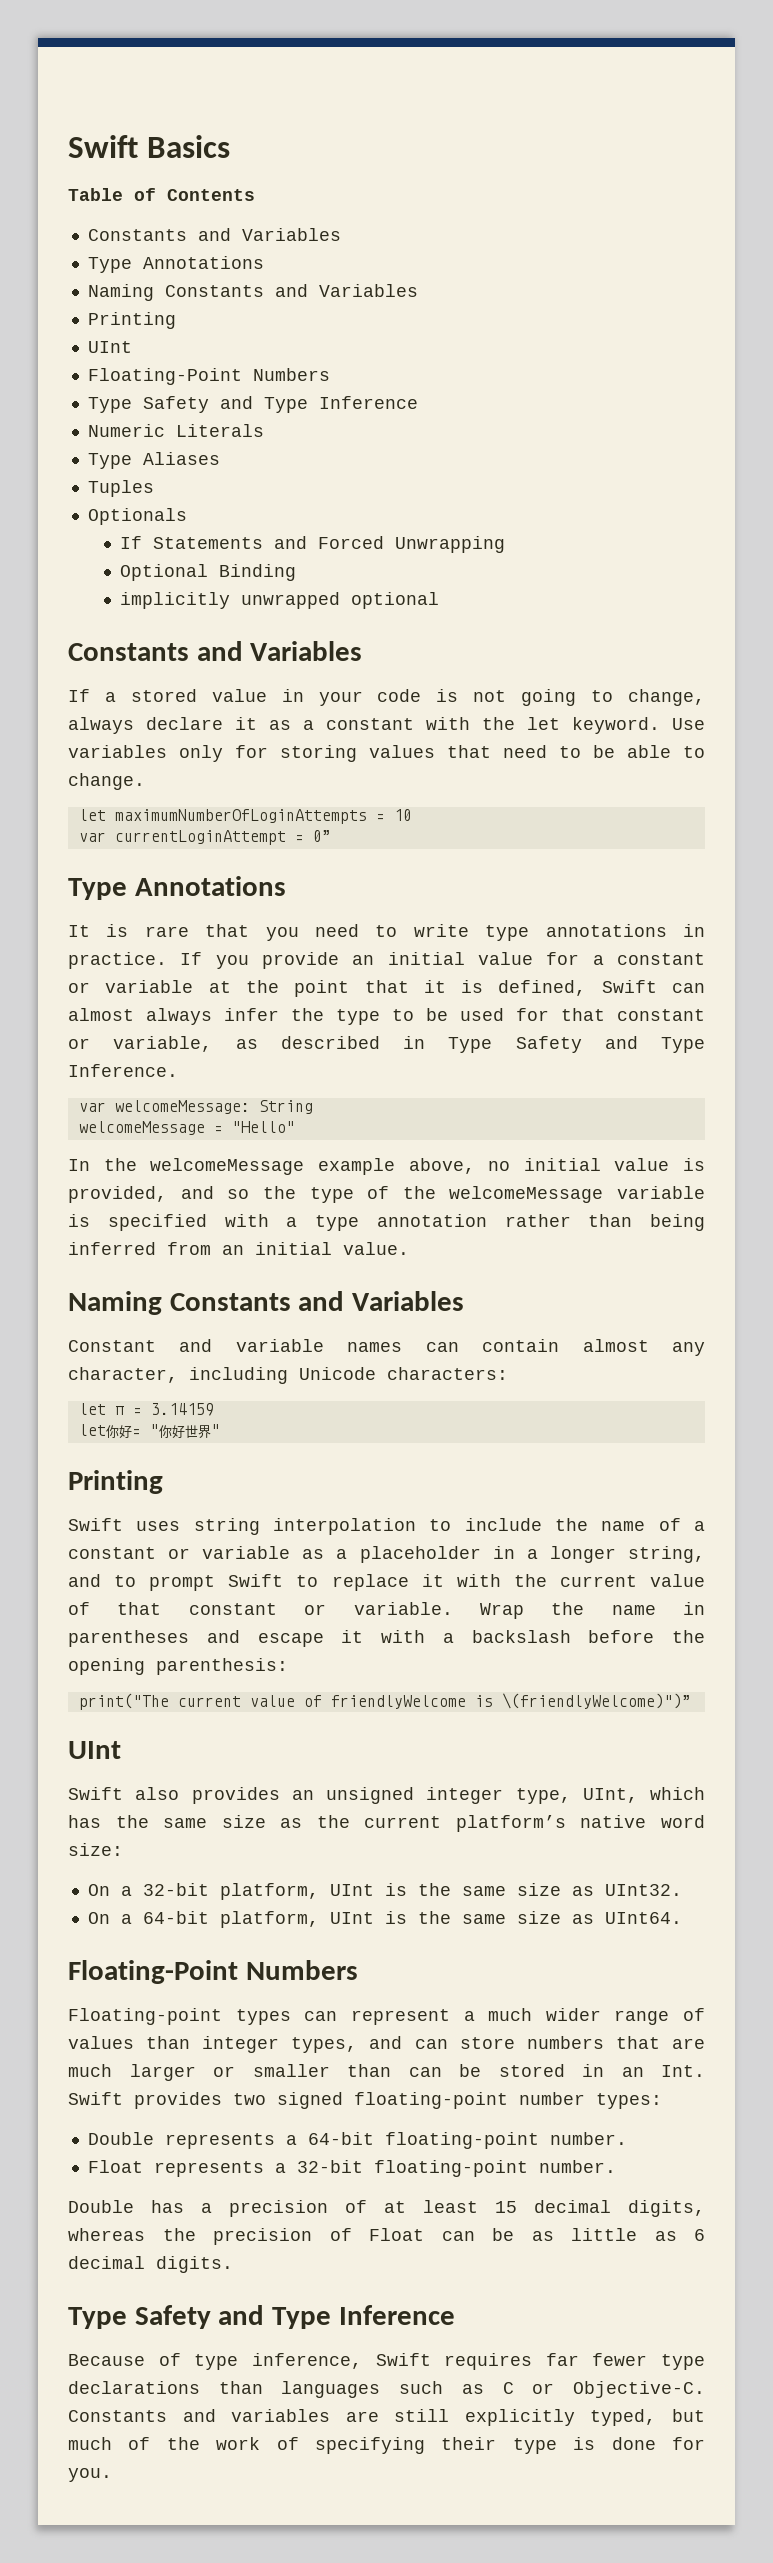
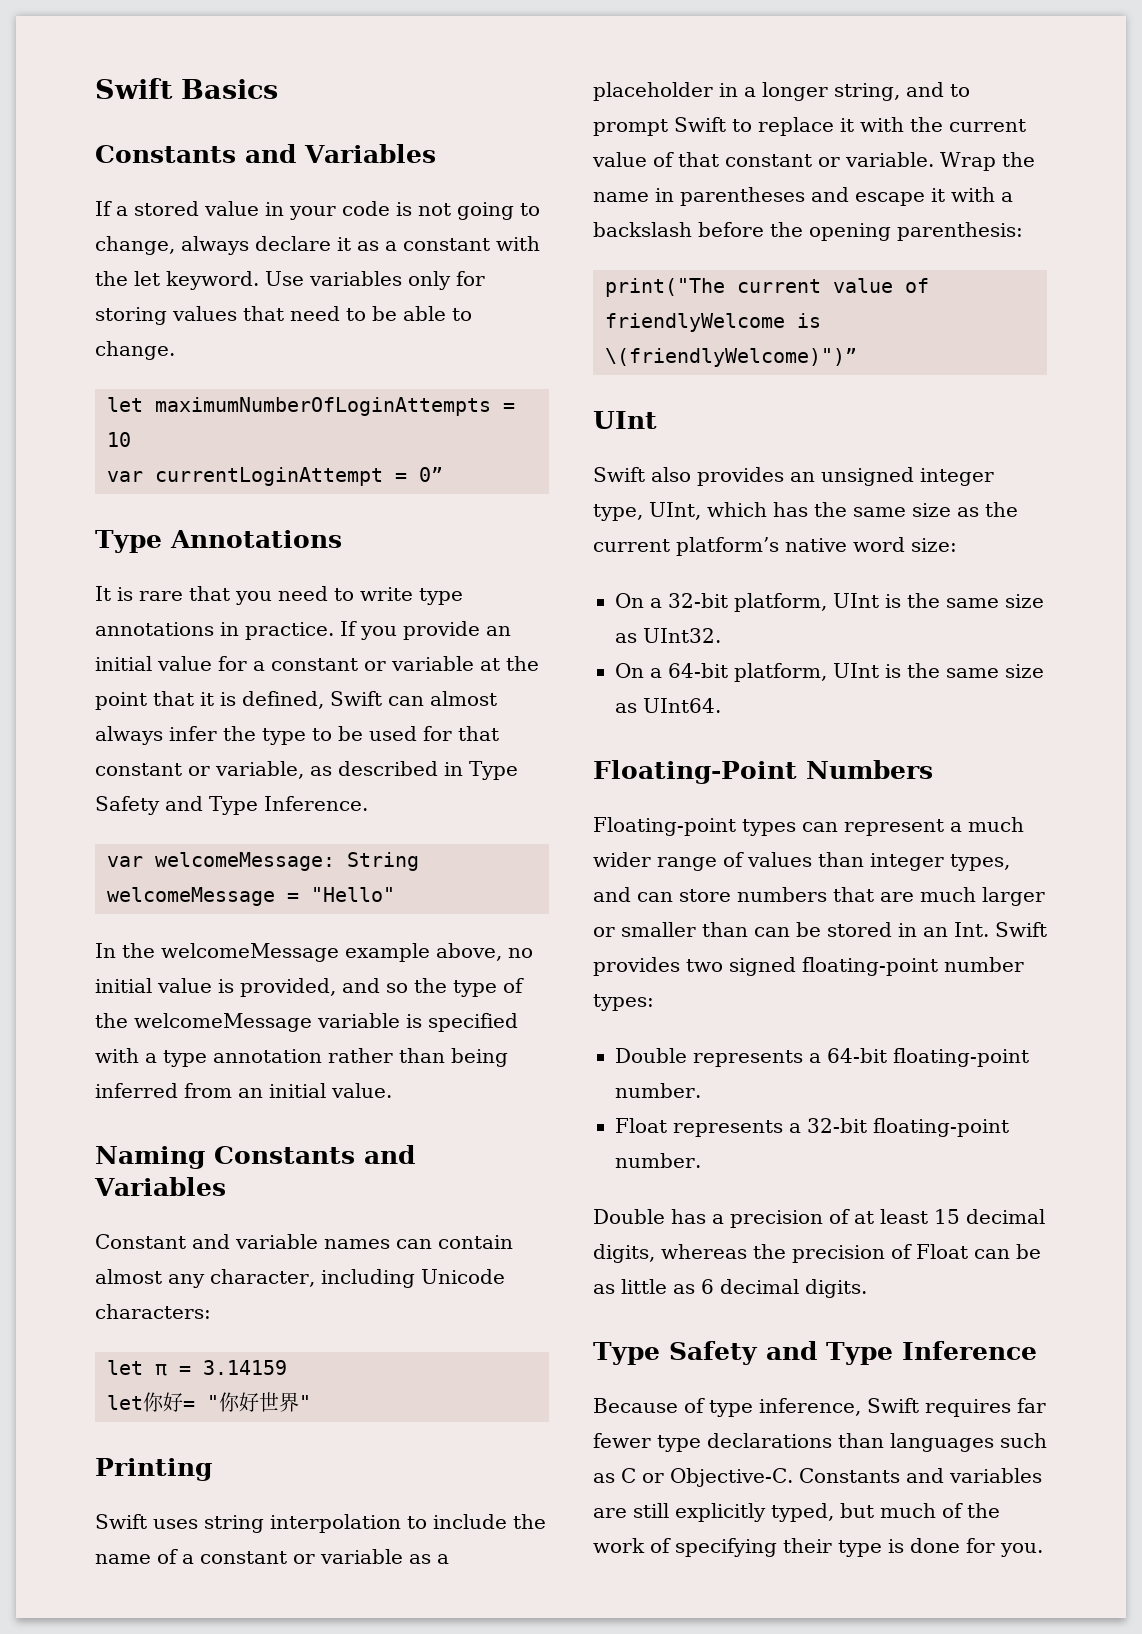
- Table of Contents
- Constants and Variables
- Type Annotations
- Naming Constants and Variables
- Printing
- UInt
- Floating-Point Numbers
- Type Safety and Type Inference
- Numeric Literals
- Type Aliases
- Tuples
- Optionals
- If Statements and Forced Unwrapping
- Optional Binding
- implicitly unwrapped optional

